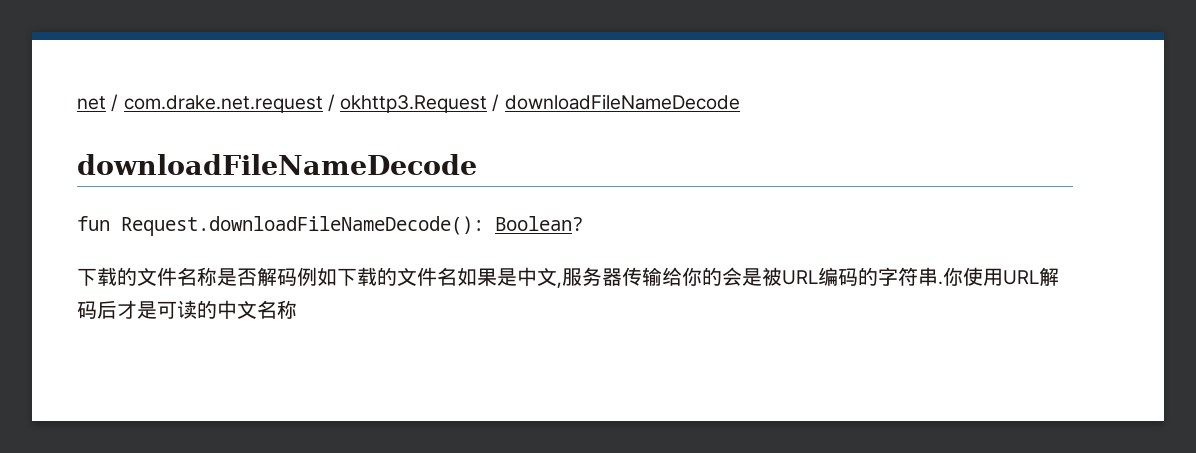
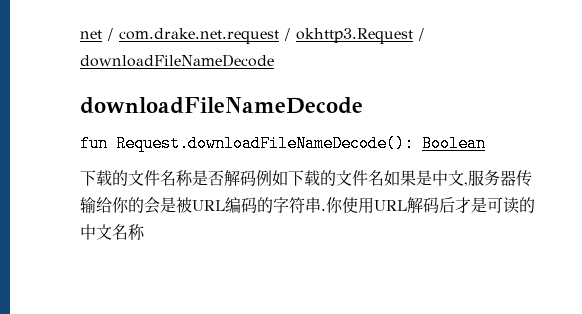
- fun Request.downloadFileNameDecode(): Boolean?
+ fun Request.downloadFileNameDecode(): Boolean

